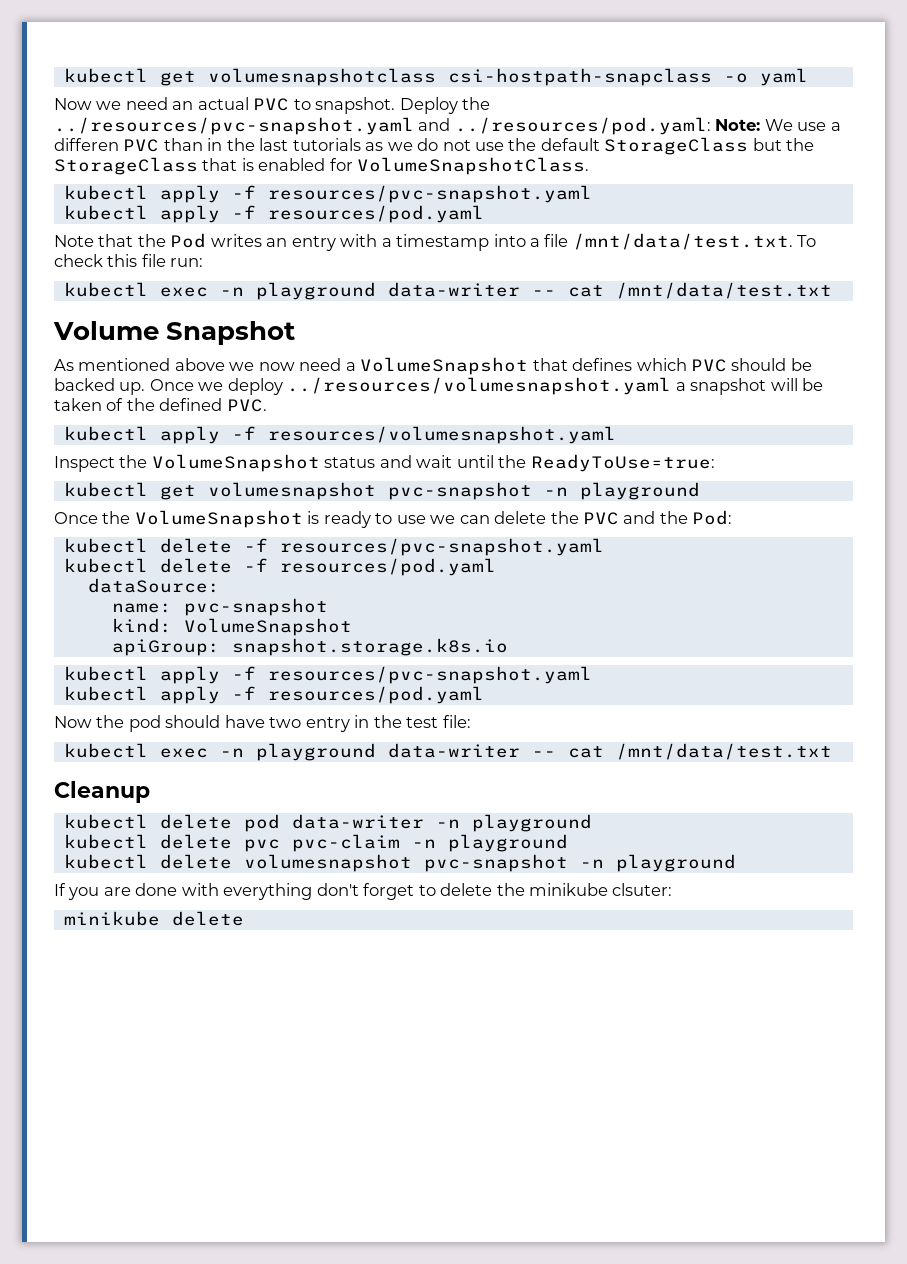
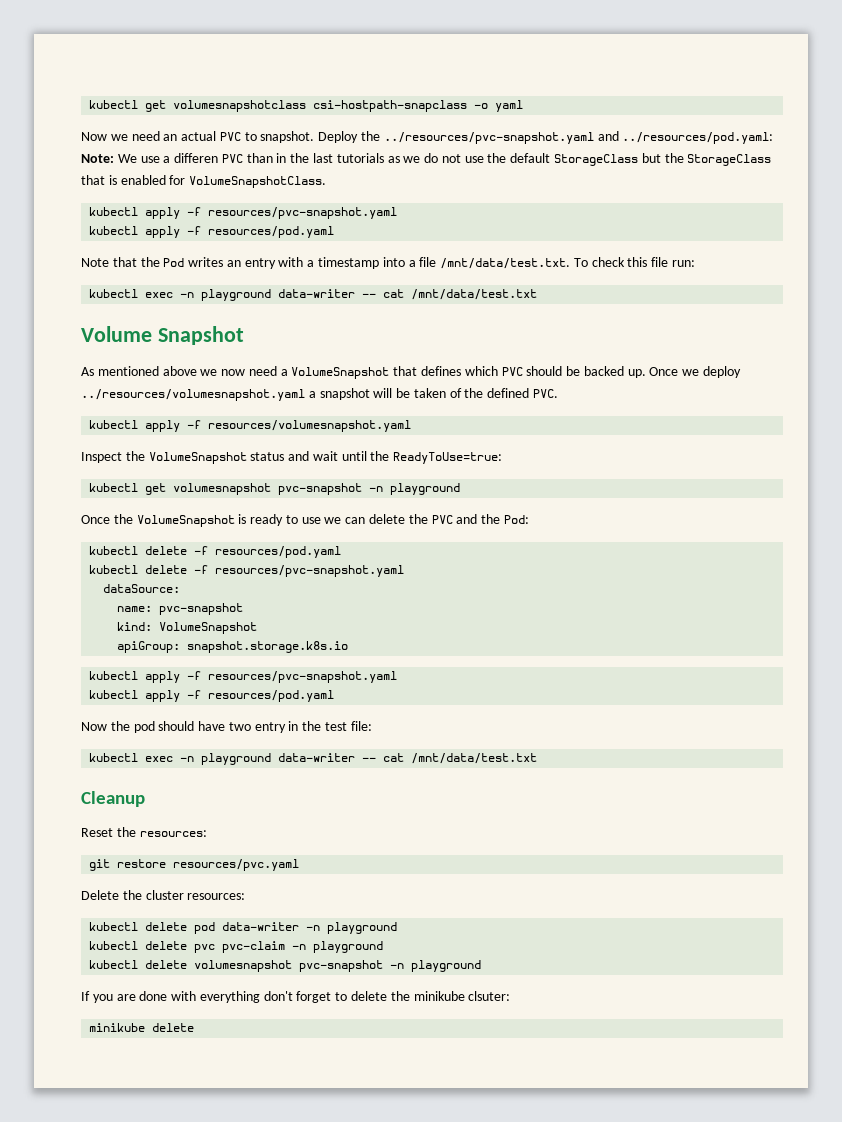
+ kubectl delete -f resources/pod.yaml
  kubectl delete -f resources/pvc-snapshot.yaml
- kubectl delete -f resources/pod.yaml
+ Reset the resources:
+ git restore resources/pvc.yaml
+ Delete the cluster resources:

